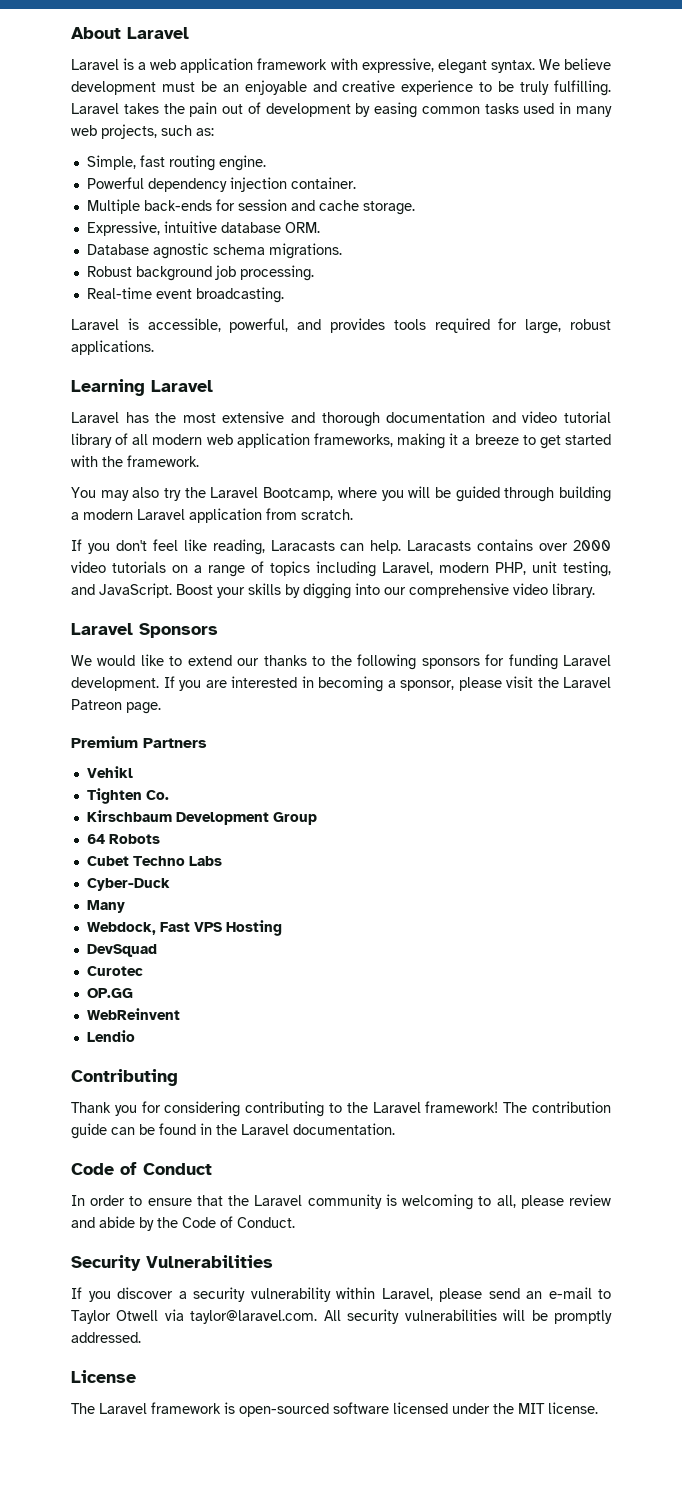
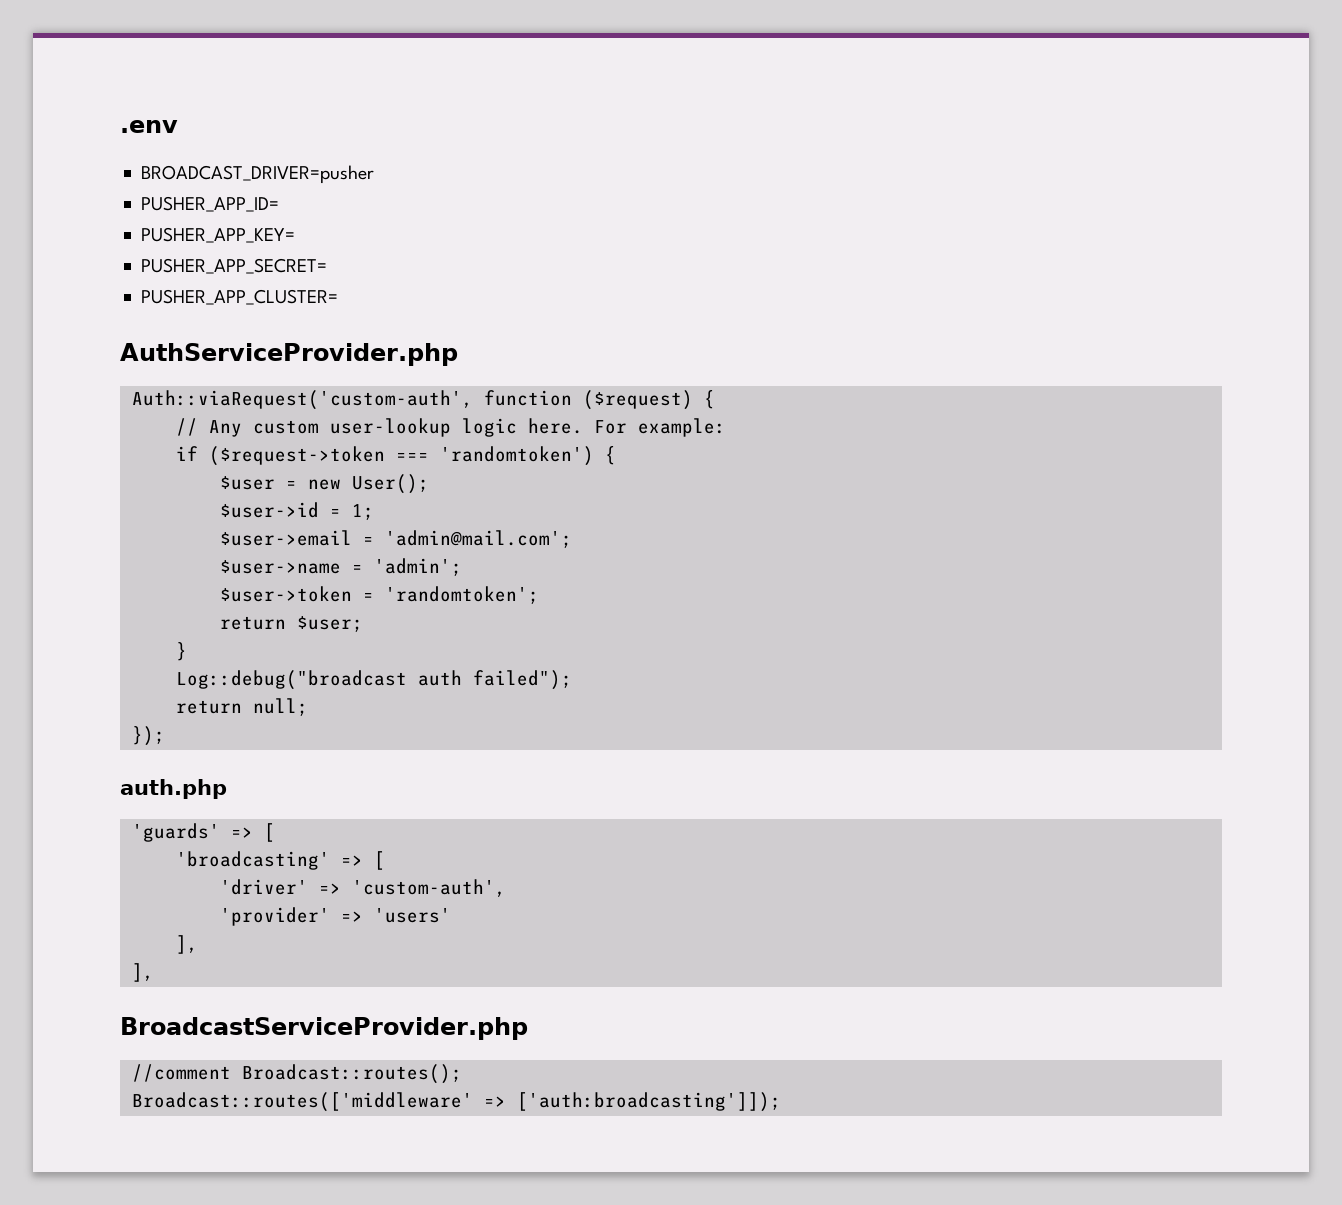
- About Laravel
- Laravel is a web application framework with expressive, elegant syntax. We believe development must be an enjoyable and creative experience to be truly fulfilling. Laravel takes the pain out of development by easing common tasks used in many web projects, such as:
- Simple, fast routing engine.
- Powerful dependency injection container.
- Multiple back-ends for session and cache storage.
- Expressive, intuitive database ORM.
- Database agnostic schema migrations.
- Robust background job processing.
- Real-time event broadcasting.
- Laravel is accessible, powerful, and provides tools required for large, robust applications.
- Learning Laravel
- Laravel has the most extensive and thorough documentation and video tutorial library of all modern web application frameworks, making it a breeze to get started with the framework.
- You may also try the Laravel Bootcamp, where you will be guided through building a modern Laravel application from scratch.
- If you don't feel like reading, Laracasts can help. Laracasts contains over 2000 video tutorials on a range of topics including Laravel, modern PHP, unit testing, and JavaScript. Boost your skills by digging into our comprehensive video library.
- Laravel Sponsors
- We would like to extend our thanks to the following sponsors for funding Laravel development. If you are interested in becoming a sponsor, please visit the Laravel Patreon page.
- Premium Partners
- Vehikl
- Tighten Co.
- Kirschbaum Development Group
- 64 Robots
- Cubet Techno Labs
- Cyber-Duck
- Many
- Webdock, Fast VPS Hosting
- DevSquad
- Curotec
- OP.GG
- WebReinvent
- Lendio
- Contributing
- Thank you for considering contributing to the Laravel framework! The contribution guide can be found in the Laravel documentation.
- Code of Conduct
- In order to ensure that the Laravel community is welcoming to all, please review and abide by the Code of Conduct.
- Security Vulnerabilities
- If you discover a security vulnerability within Laravel, please send an e-mail to Taylor Otwell via taylor@laravel.com. All security vulnerabilities will be promptly addressed.
- License
- The Laravel framework is open-sourced software licensed under the MIT license.
+ .env
+ BROADCAST_DRIVER=pusher
+ PUSHER_APP_ID=
+ PUSHER_APP_KEY=
+ PUSHER_APP_SECRET=
+ PUSHER_APP_CLUSTER=
+ AuthServiceProvider.php
+ Auth::viaRequest('custom-auth', function ($request) {
+ // Any custom user-lookup logic here. For example:
+ if ($request->token === 'randomtoken') {
+ $user = new User();
+ $user->id = 1;
+ $user->email = 'admin@mail.com';
+ $user->name = 'admin';
+ $user->token = 'randomtoken';
+ return $user;
+ }
+ Log::debug("broadcast auth failed");
+ return null;
+ });
+ auth.php
+ 'guards' => [
+ 'broadcasting' => [
+ 'driver' => 'custom-auth',
+ 'provider' => 'users'
+ ],
+ ],
+ BroadcastServiceProvider.php
+ //comment Broadcast::routes();
+ Broadcast::routes(['middleware' => ['auth:broadcasting']]);

